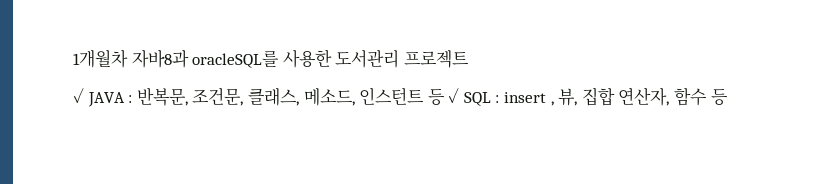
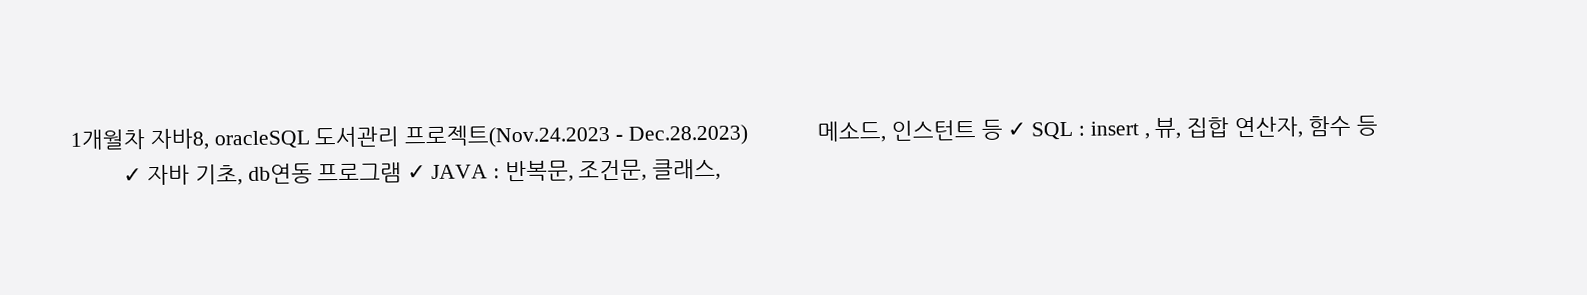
- 1개월차 자바8과 oracleSQL를 사용한 도서관리 프로젝트
- ✓ JAVA : 반복문, 조건문, 클래스, 메소드, 인스턴트 등 ✓ SQL : insert , 뷰, 집합 연산자, 함수 등
+ 1개월차 자바8, oracleSQL 도서관리 프로젝트(Nov.24.2023 - Dec.28.2023)
+ ✓ 자바 기초, db연동 프로그램 ✓ JAVA : 반복문, 조건문, 클래스, 메소드, 인스턴트 등 ✓ SQL : insert , 뷰, 집합 연산자, 함수 등

